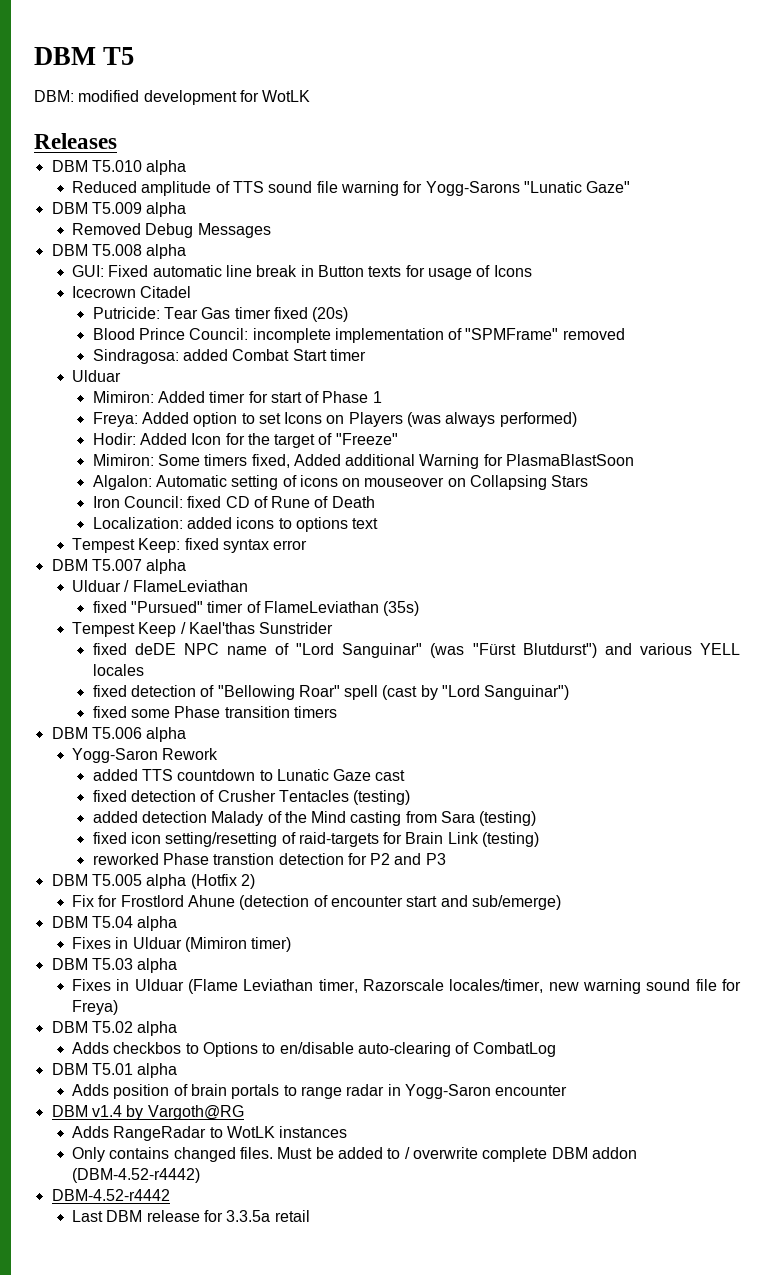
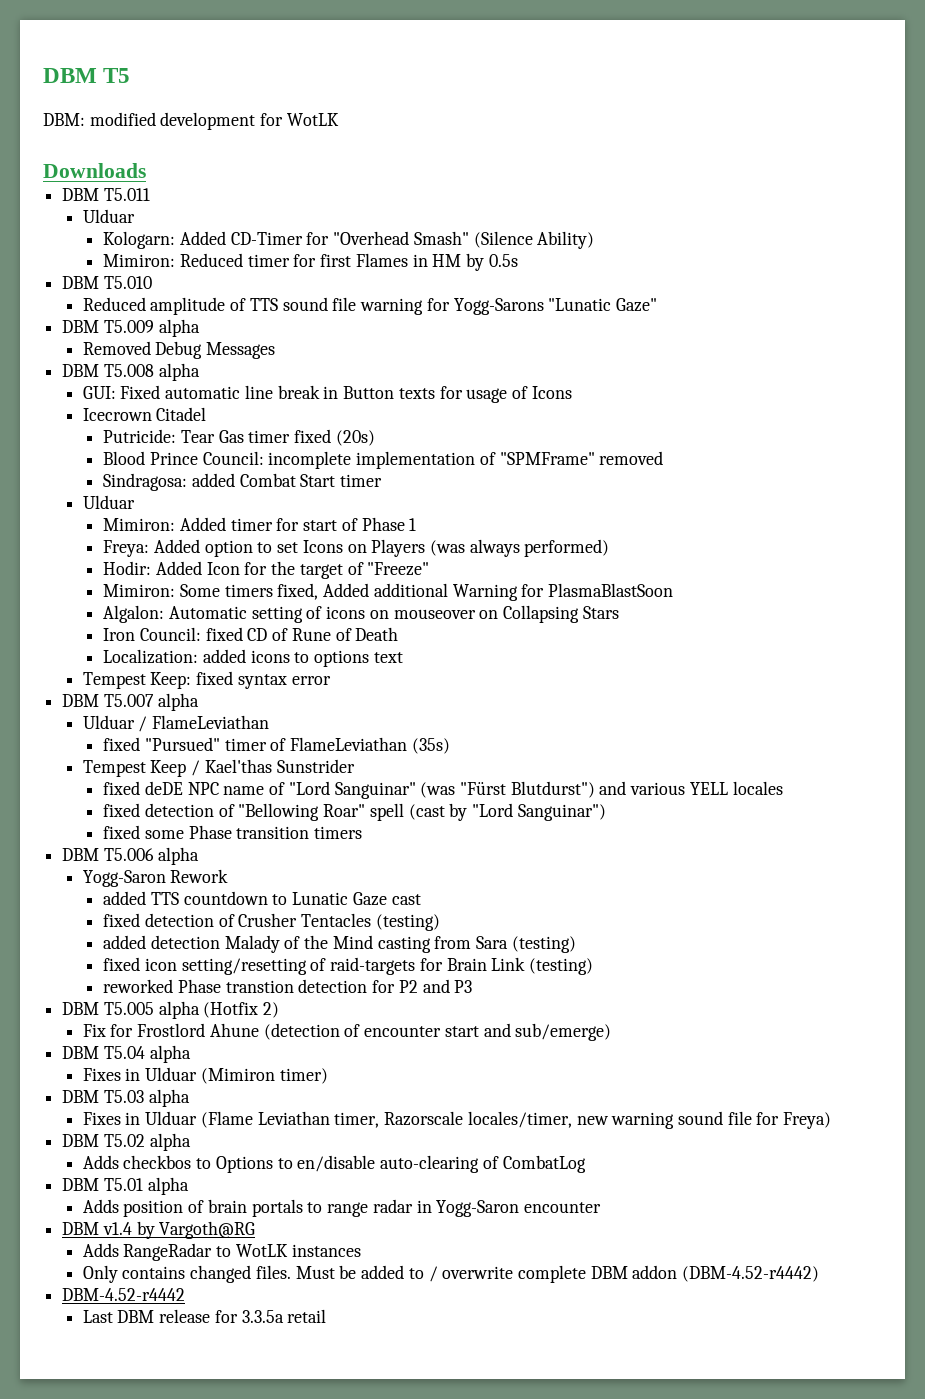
- Releases
+ Downloads
+ DBM T5.011
+ Ulduar
+ Kologarn: Added CD-Timer for "Overhead Smash" (Silence Ability)
+ Mimiron: Reduced timer for first Flames in HM by 0.5s
- DBM T5.010 alpha
+ DBM T5.010

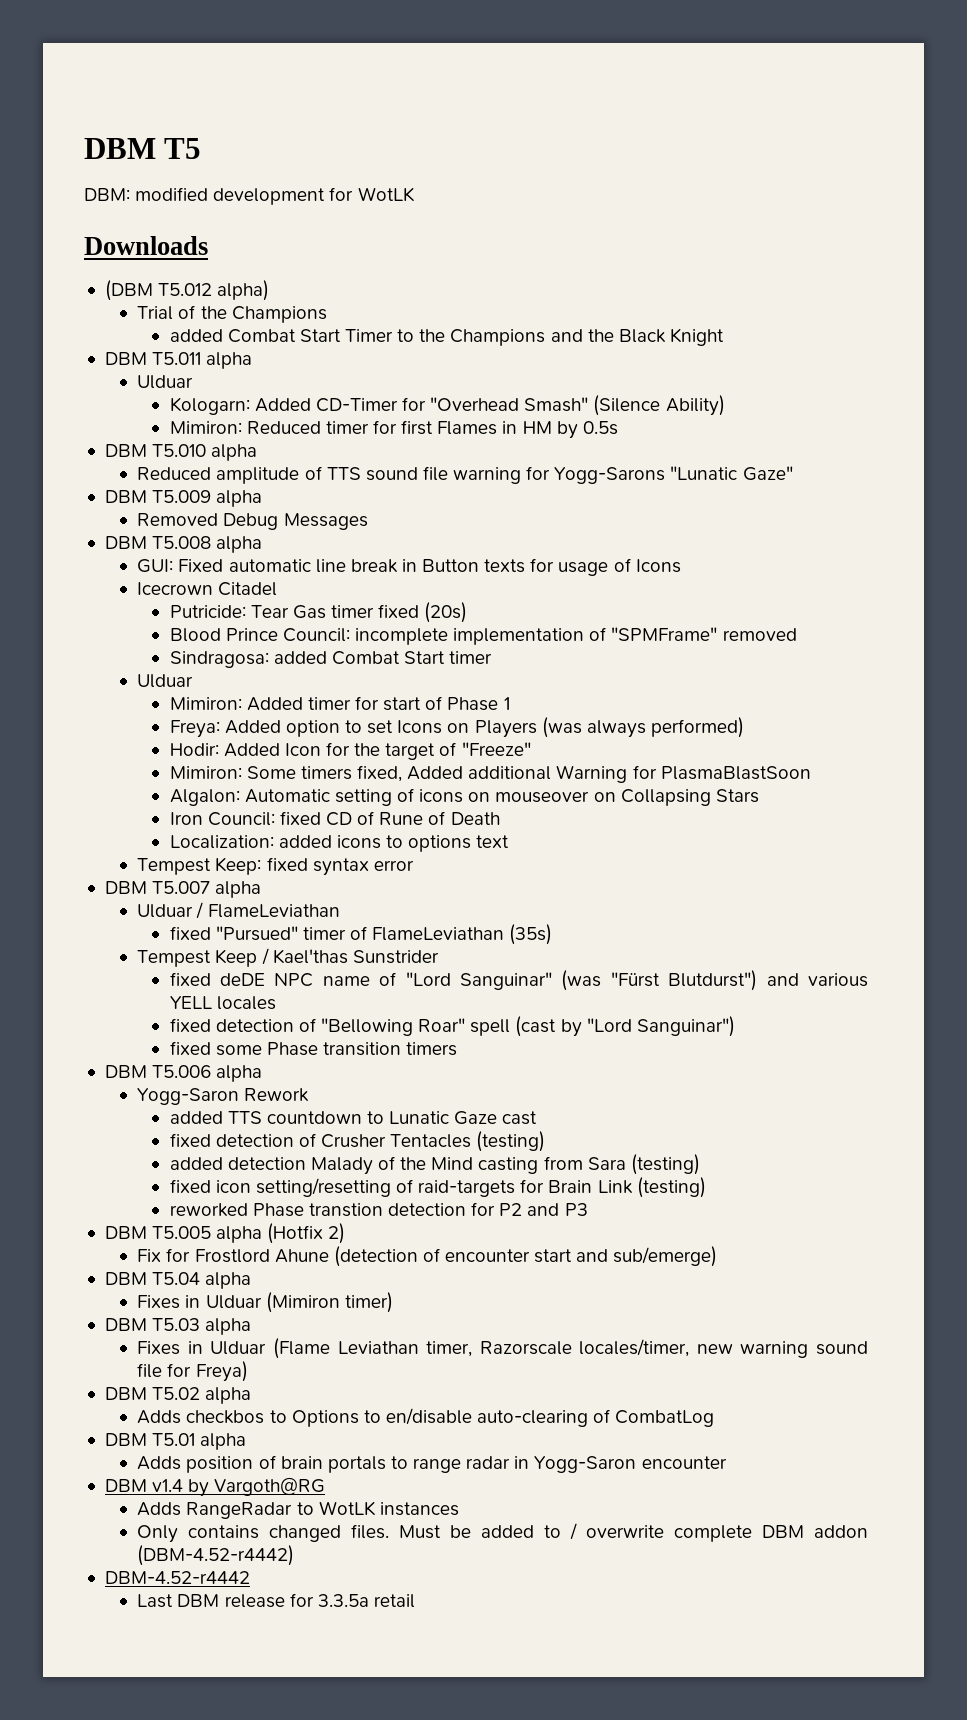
+ (DBM T5.012 alpha)
+ Trial of the Champions
+ added Combat Start Timer to the Champions and the Black Knight
- DBM T5.011
+ DBM T5.011 alpha
- DBM T5.010
+ DBM T5.010 alpha

